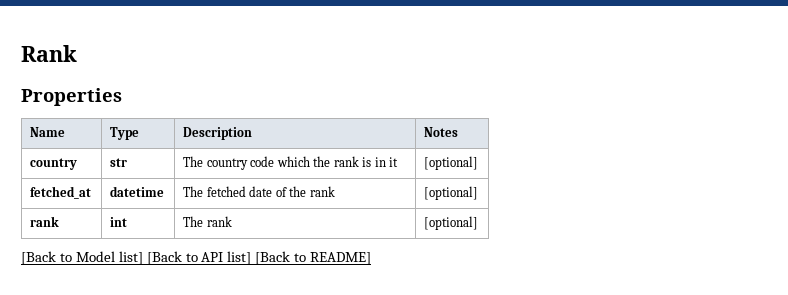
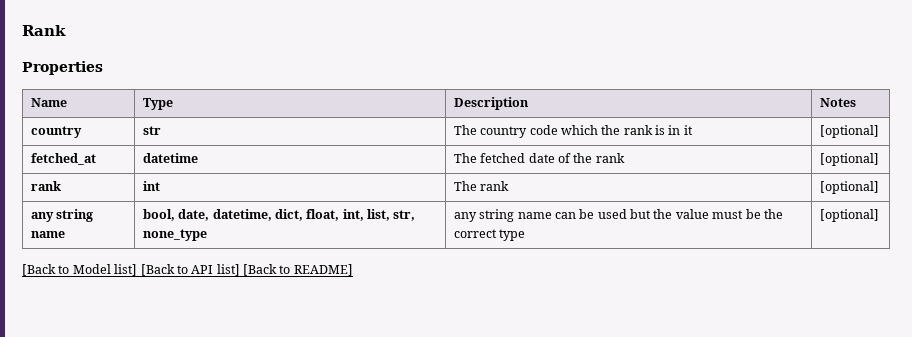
+ any string name | bool, date, datetime, dict, float, int, list, str, none_type | any string name can be used but the value must be the correct type | [optional]

